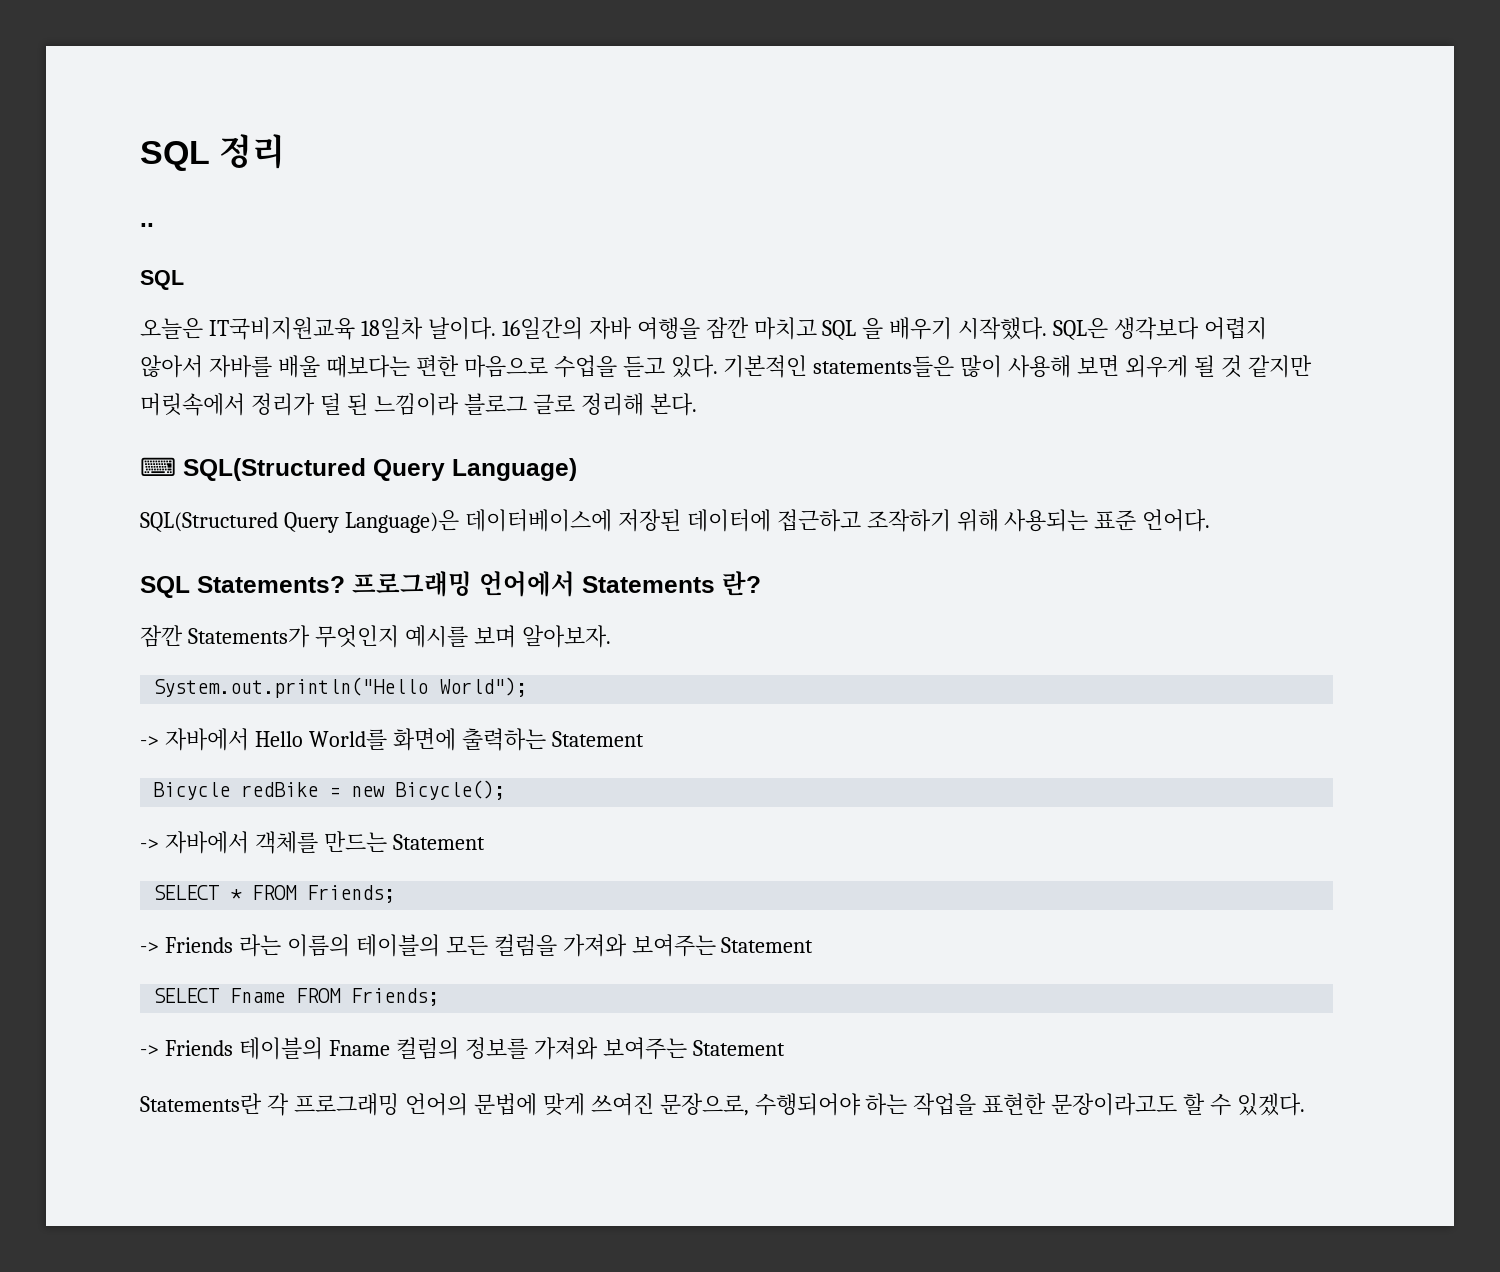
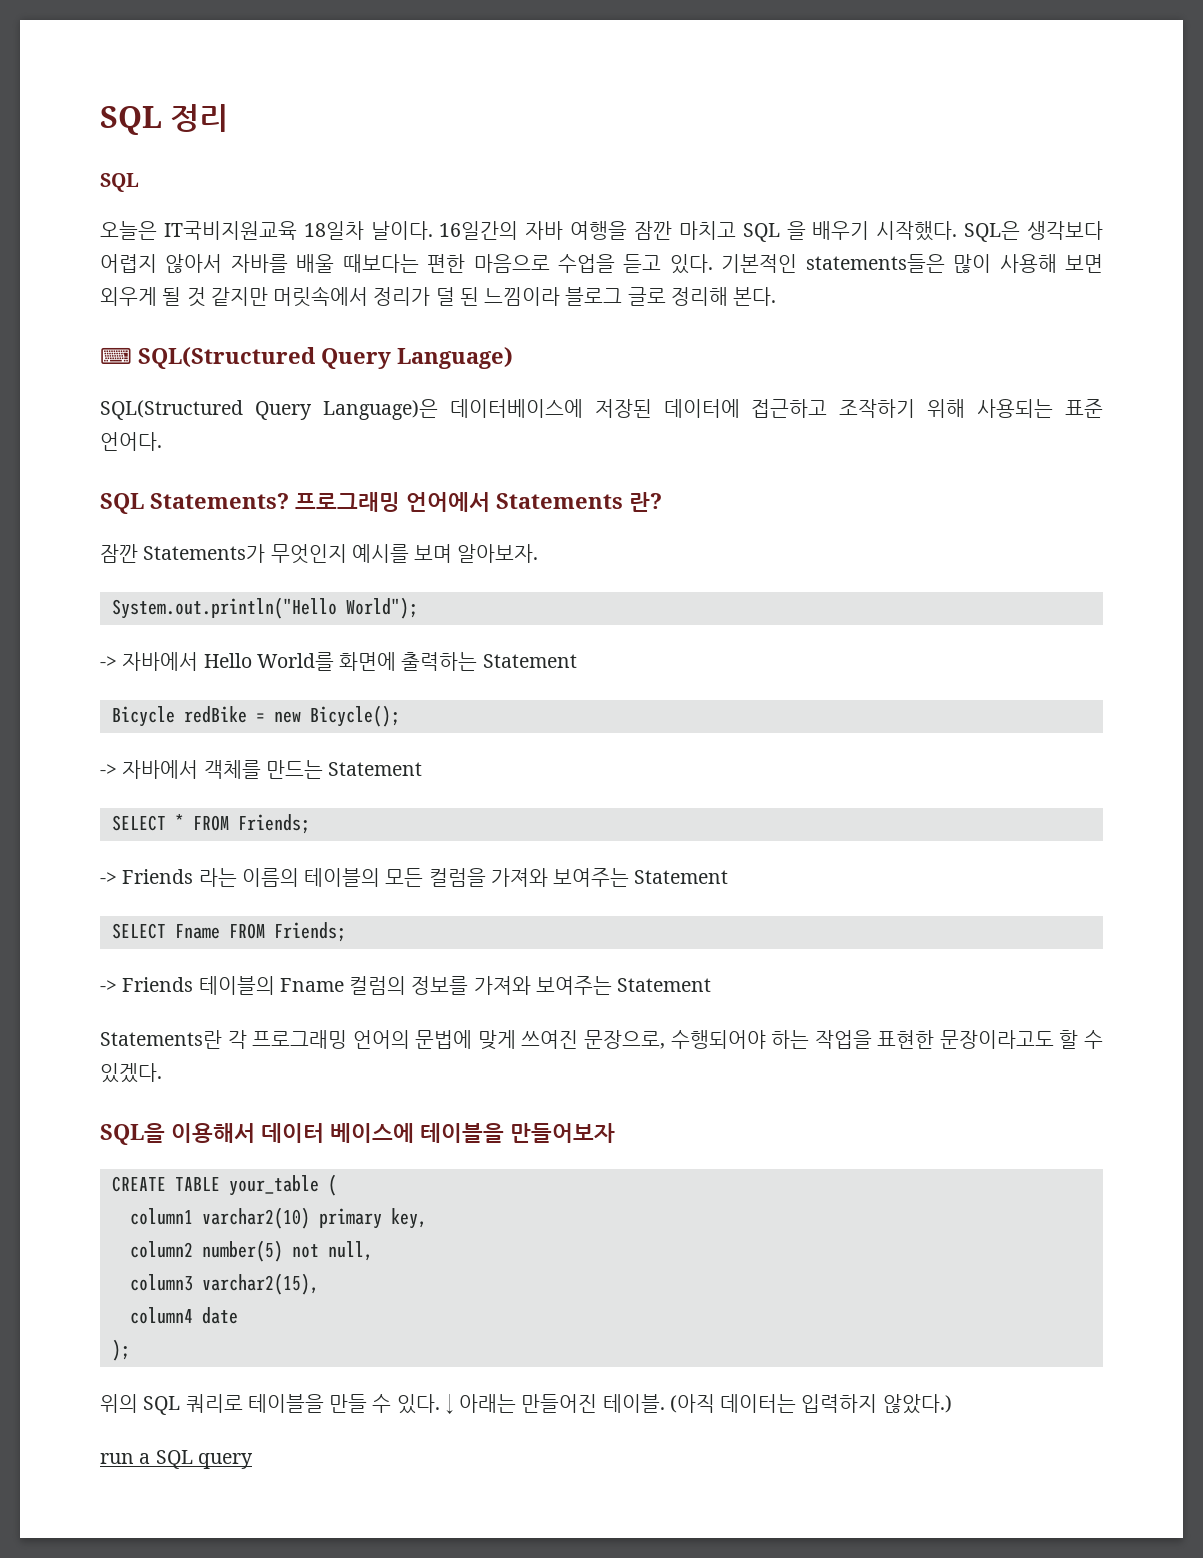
- ..
+ SQL을 이용해서 데이터 베이스에 테이블을 만들어보자
+ CREATE TABLE your_table (
+ column1 varchar2(10) primary key,
+ column2 number(5) not null,
+ column3 varchar2(15),
+ column4 date
+ );
+ 위의 SQL 쿼리로 테이블을 만들 수 있다. ↓ 아래는 만들어진 테이블. (아직 데이터는 입력하지 않았다.)
+ run a SQL query

